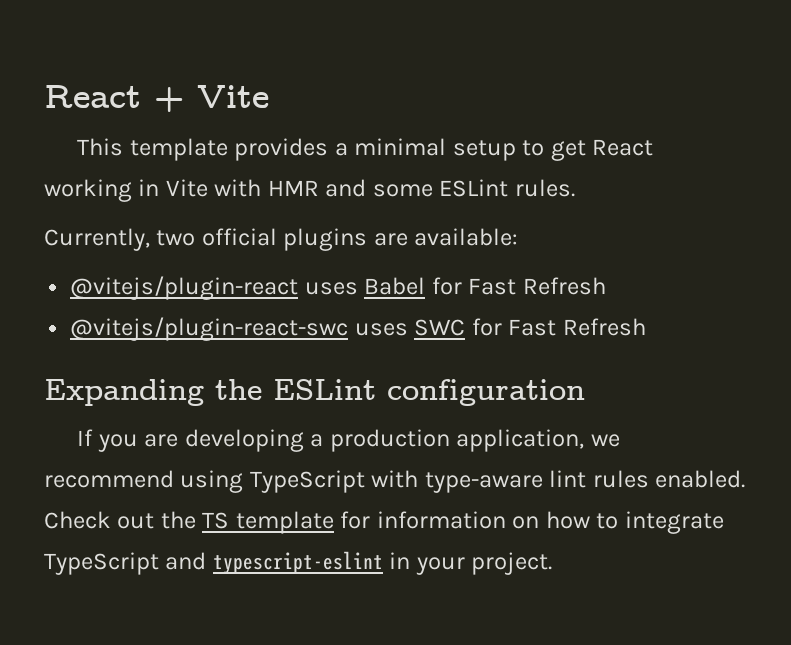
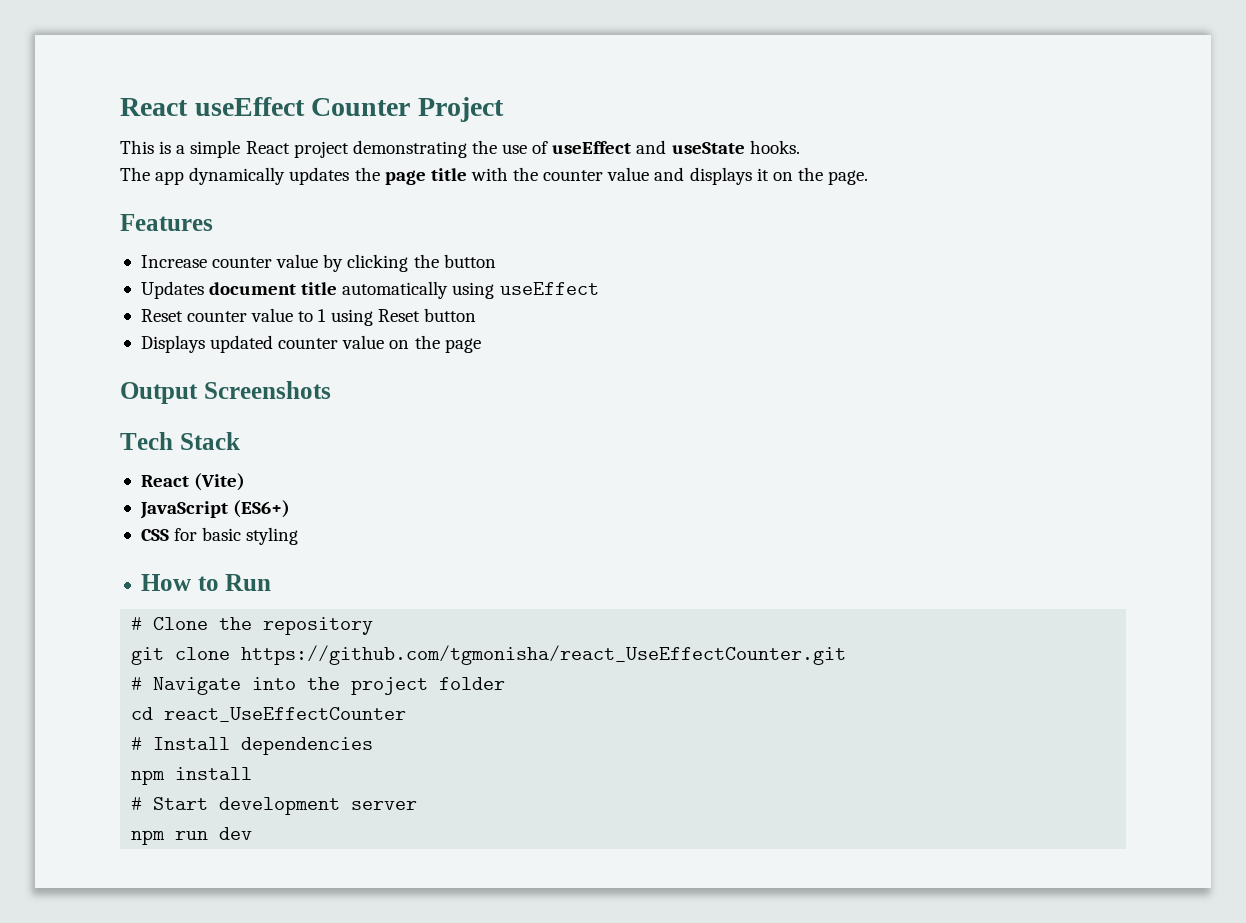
- React + Vite
- This template provides a minimal setup to get React working in Vite with HMR and some ESLint rules.
- Currently, two official plugins are available:
- @vitejs/plugin-react uses Babel for Fast Refresh
- @vitejs/plugin-react-swc uses SWC for Fast Refresh
- Expanding the ESLint configuration
- If you are developing a production application, we recommend using TypeScript with type-aware lint rules enabled. Check out the TS template for information on how to integrate TypeScript and typescript-eslint in your project.
+ React useEffect Counter Project
+ This is a simple React project demonstrating the use of useEffect and useState hooks.
+ The app dynamically updates the page title with the counter value and displays it on the page.
+ Features
+ Increase counter value by clicking the button
+ Updates document title automatically using useEffect
+ Reset counter value to 1 using Reset button
+ Displays updated counter value on the page
+ Output Screenshots
+ Tech Stack
+ React (Vite)
+ JavaScript (ES6+)
+ CSS for basic styling
+ How to Run
+ # Clone the repository
+ git clone https://github.com/tgmonisha/react_UseEffectCounter.git
+ # Navigate into the project folder
+ cd react_UseEffectCounter
+ # Install dependencies
+ npm install
+ # Start development server
+ npm run dev

